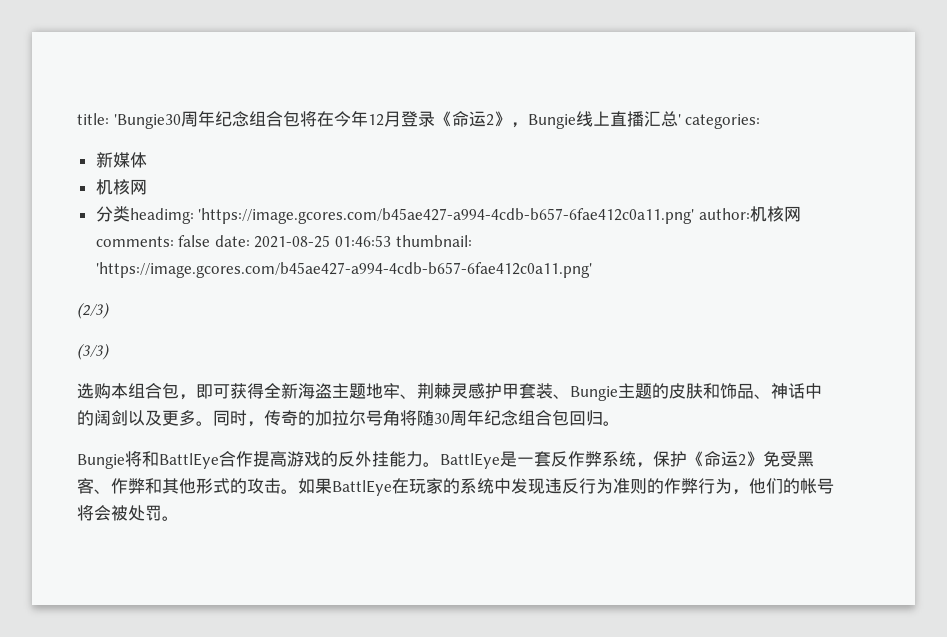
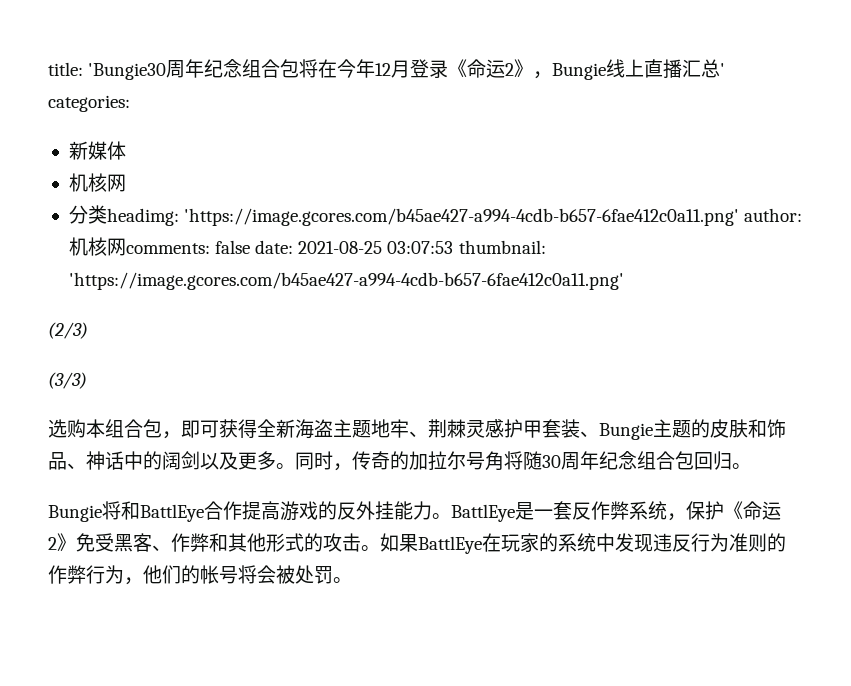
- 分类headimg: 'https://image.gcores.com/b45ae427-a994-4cdb-b657-6fae412c0a11.png' author:机核网comments: false date: 2021-08-25 01:46:53 thumbnail: 'https://image.gcores.com/b45ae427-a994-4cdb-b657-6fae412c0a11.png'
+ 分类headimg: 'https://image.gcores.com/b45ae427-a994-4cdb-b657-6fae412c0a11.png' author:机核网comments: false date: 2021-08-25 03:07:53 thumbnail: 'https://image.gcores.com/b45ae427-a994-4cdb-b657-6fae412c0a11.png'

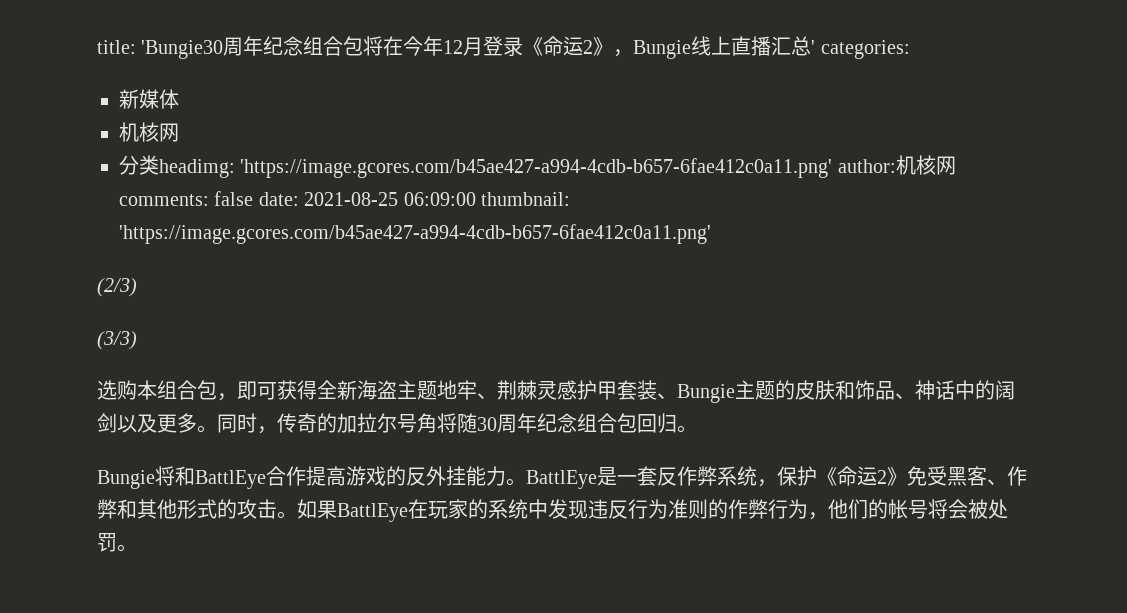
- 分类headimg: 'https://image.gcores.com/b45ae427-a994-4cdb-b657-6fae412c0a11.png' author:机核网comments: false date: 2021-08-25 03:07:53 thumbnail: 'https://image.gcores.com/b45ae427-a994-4cdb-b657-6fae412c0a11.png'
+ 分类headimg: 'https://image.gcores.com/b45ae427-a994-4cdb-b657-6fae412c0a11.png' author:机核网comments: false date: 2021-08-25 06:09:00 thumbnail: 'https://image.gcores.com/b45ae427-a994-4cdb-b657-6fae412c0a11.png'

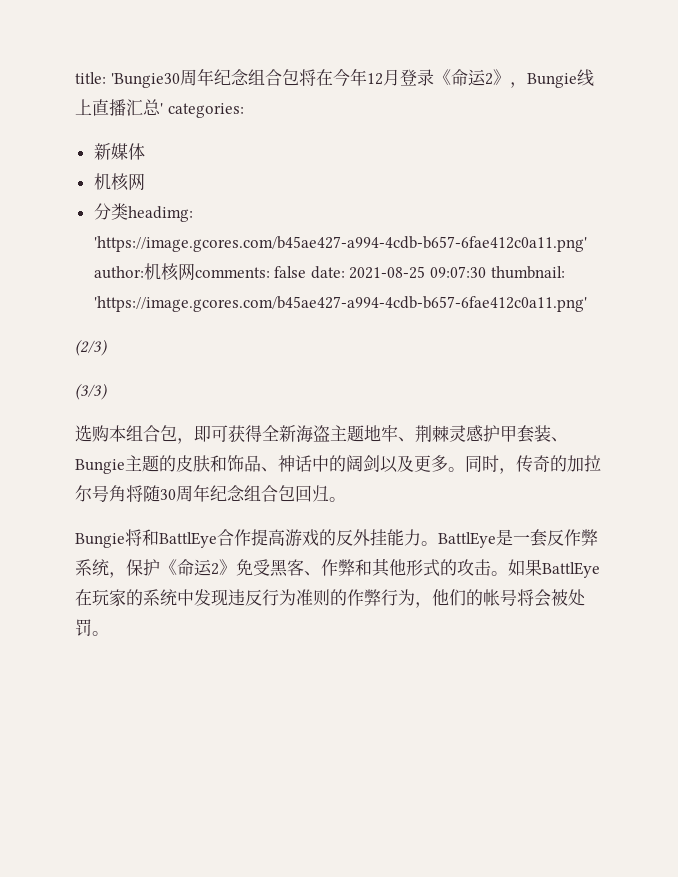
- 分类headimg: 'https://image.gcores.com/b45ae427-a994-4cdb-b657-6fae412c0a11.png' author:机核网comments: false date: 2021-08-25 06:09:00 thumbnail: 'https://image.gcores.com/b45ae427-a994-4cdb-b657-6fae412c0a11.png'
+ 分类headimg: 'https://image.gcores.com/b45ae427-a994-4cdb-b657-6fae412c0a11.png' author:机核网comments: false date: 2021-08-25 09:07:30 thumbnail: 'https://image.gcores.com/b45ae427-a994-4cdb-b657-6fae412c0a11.png'

